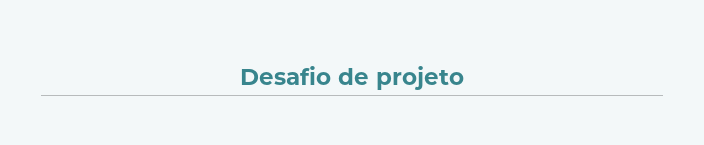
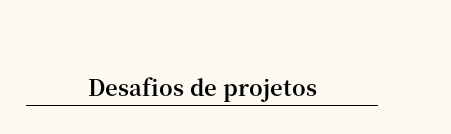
- Desafio de projeto
+ Desafios de projetos

